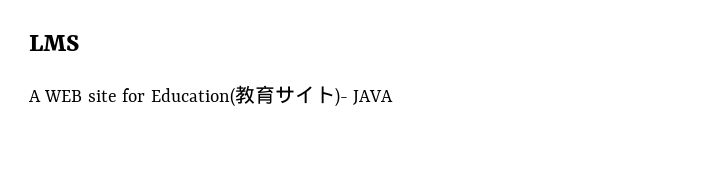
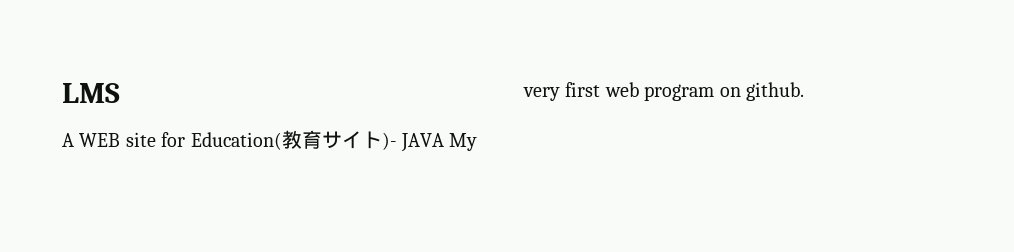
- A WEB site for Education(教育サイト)- JAVA
+ A WEB site for Education(教育サイト)- JAVA My very first web program on github.

